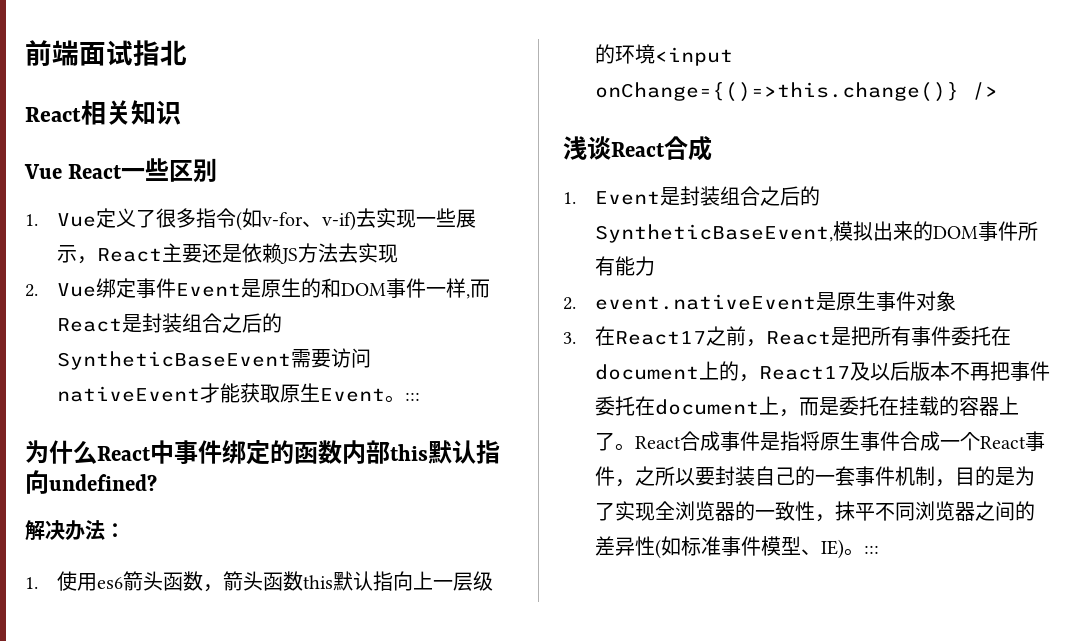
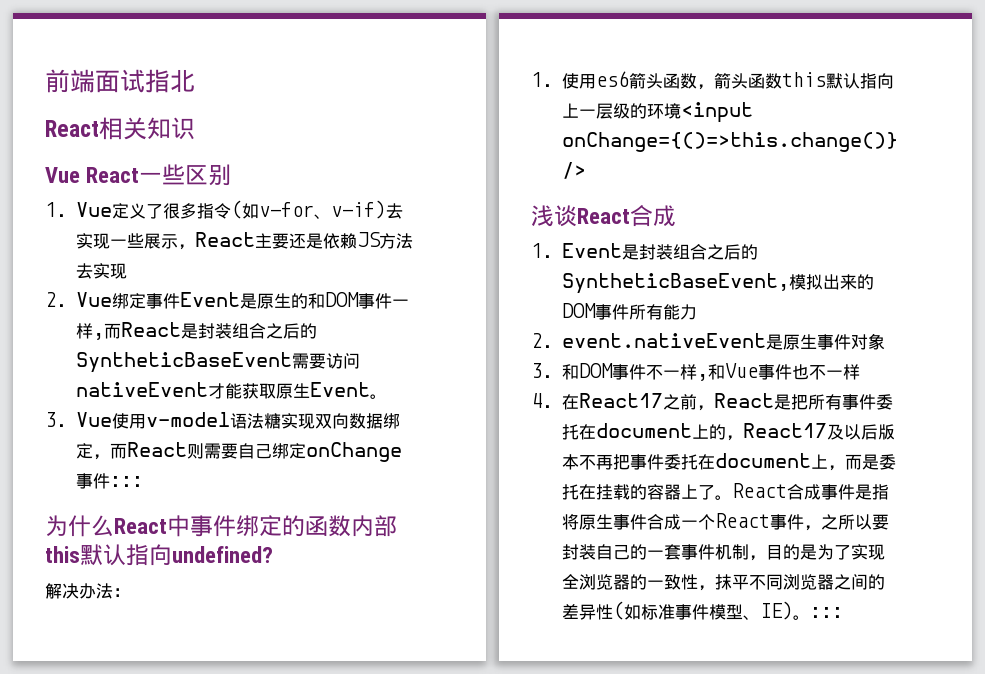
- 2. Vue绑定事件Event是原生的和DOM事件一样,而React是封装组合之后的SyntheticBaseEvent需要访问nativeEvent才能获取原生Event。:::
+ 2. Vue绑定事件Event是原生的和DOM事件一样,而React是封装组合之后的SyntheticBaseEvent需要访问nativeEvent才能获取原生Event。
+ 3. Vue使用v-model语法糖实现双向数据绑定，而React则需要自己绑定onChange事件:::
- 3.在React17之前，React是把所有事件委托在document上的，React17及以后版本不再把事件委托在document上，而是委托在挂载的容器上了。
+ 3.和DOM事件不一样,和Vue事件也不一样
+ 4.在React17之前，React是把所有事件委托在document上的，React17及以后版本不再把事件委托在document上，而是委托在挂载的容器上了。

